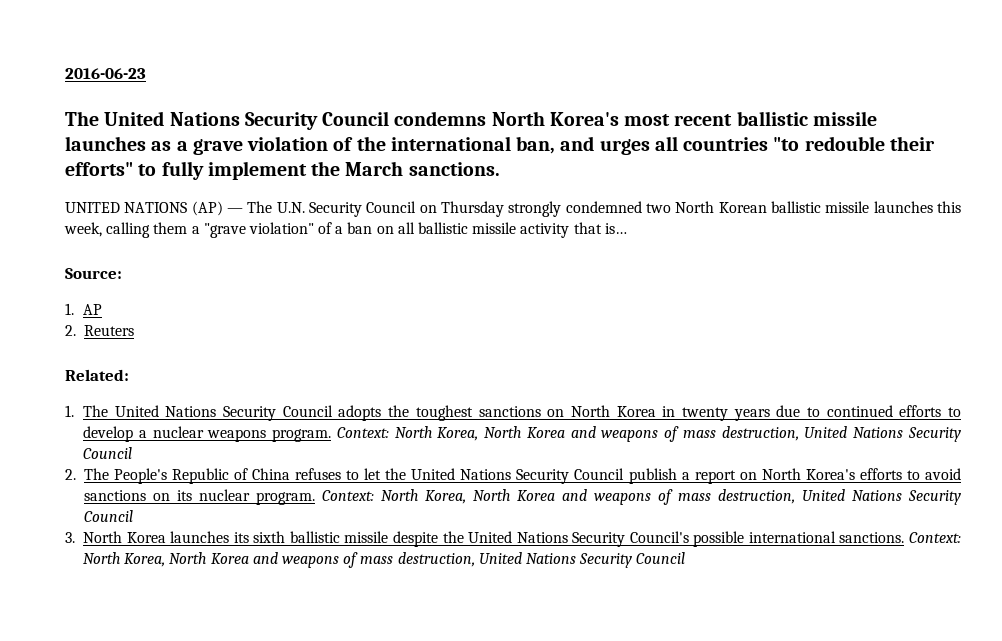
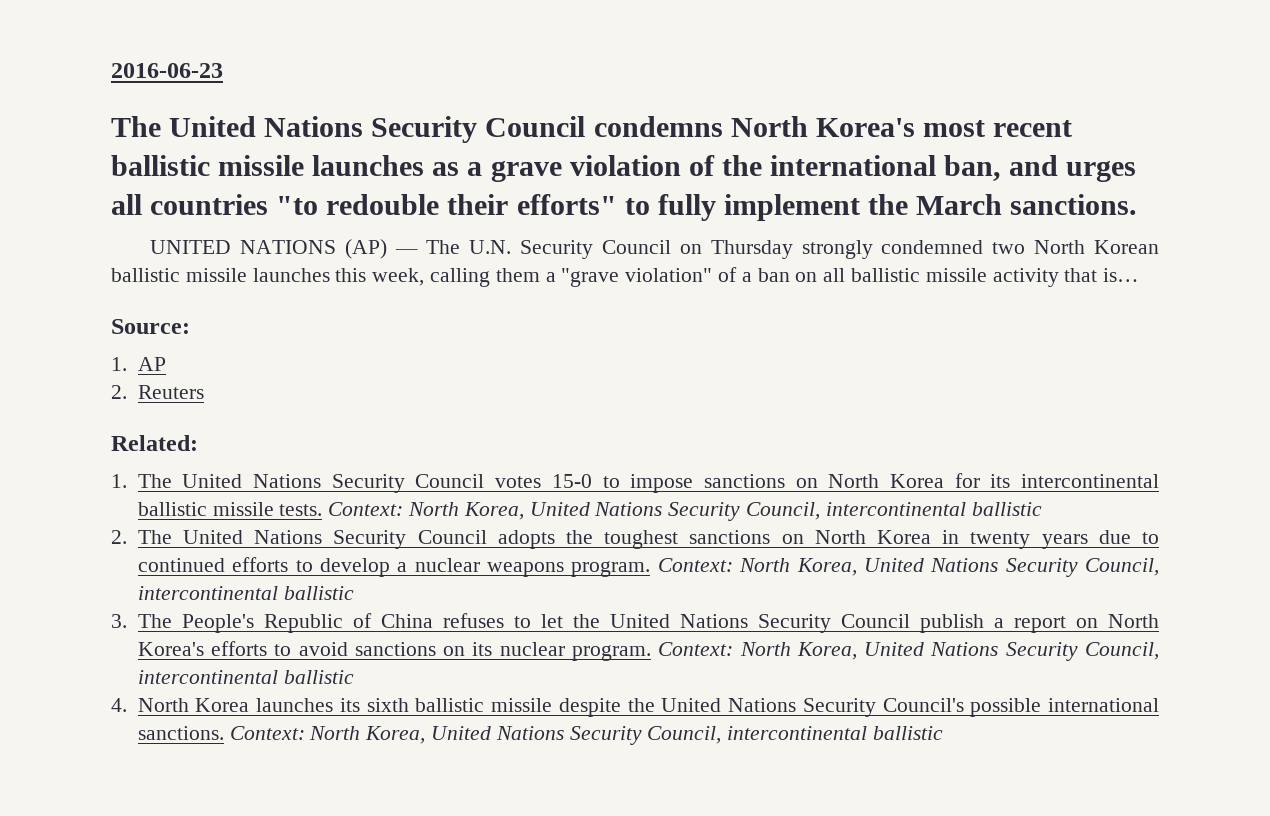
- 1. The United Nations Security Council adopts the toughest sanctions on North Korea in twenty years due to continued efforts to develop a nuclear weapons program. Context: North Korea, North Korea and weapons of mass destruction, United Nations Security Council
- 2. The People's Republic of China refuses to let the United Nations Security Council publish a report on North Korea's efforts to avoid sanctions on its nuclear program. Context: North Korea, North Korea and weapons of mass destruction, United Nations Security Council
- 3. North Korea launches its sixth ballistic missile despite the United Nations Security Council's possible international sanctions. Context: North Korea, North Korea and weapons of mass destruction, United Nations Security Council
+ 1. The United Nations Security Council votes 15-0 to impose sanctions on North Korea for its intercontinental ballistic missile tests. Context: North Korea, United Nations Security Council, intercontinental ballistic
+ 2. The United Nations Security Council adopts the toughest sanctions on North Korea in twenty years due to continued efforts to develop a nuclear weapons program. Context: North Korea, United Nations Security Council, intercontinental ballistic
+ 3. The People's Republic of China refuses to let the United Nations Security Council publish a report on North Korea's efforts to avoid sanctions on its nuclear program. Context: North Korea, United Nations Security Council, intercontinental ballistic
+ 4. North Korea launches its sixth ballistic missile despite the United Nations Security Council's possible international sanctions. Context: North Korea, United Nations Security Council, intercontinental ballistic

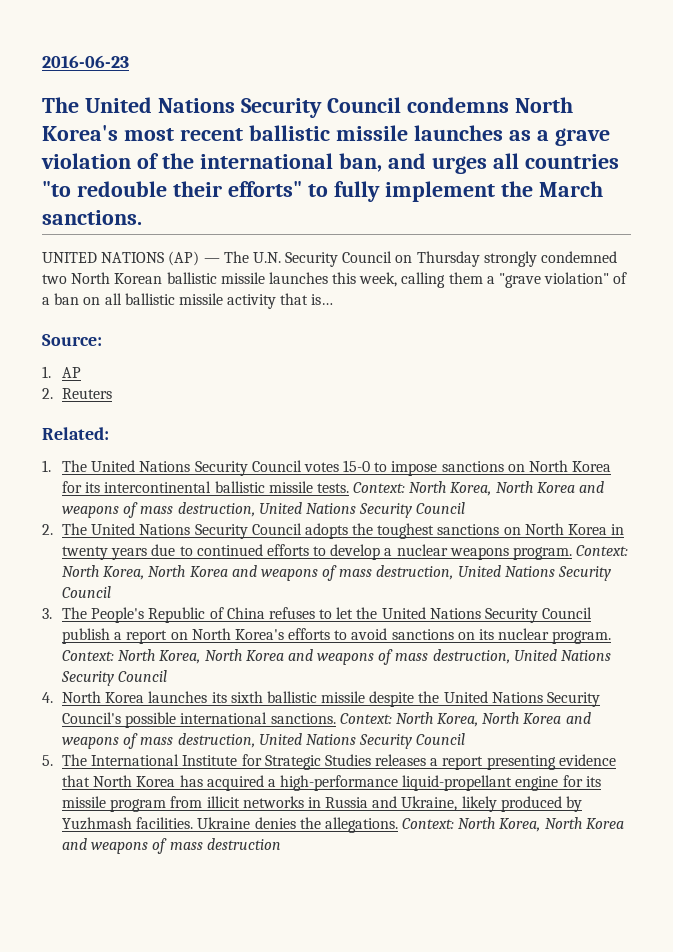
- 1. The United Nations Security Council votes 15-0 to impose sanctions on North Korea for its intercontinental ballistic missile tests. Context: North Korea, United Nations Security Council, intercontinental ballistic
+ 1. The United Nations Security Council votes 15-0 to impose sanctions on North Korea for its intercontinental ballistic missile tests. Context: North Korea, North Korea and weapons of mass destruction, United Nations Security Council
- 2. The United Nations Security Council adopts the toughest sanctions on North Korea in twenty years due to continued efforts to develop a nuclear weapons program. Context: North Korea, United Nations Security Council, intercontinental ballistic
+ 2. The United Nations Security Council adopts the toughest sanctions on North Korea in twenty years due to continued efforts to develop a nuclear weapons program. Context: North Korea, North Korea and weapons of mass destruction, United Nations Security Council
- 3. The People's Republic of China refuses to let the United Nations Security Council publish a report on North Korea's efforts to avoid sanctions on its nuclear program. Context: North Korea, United Nations Security Council, intercontinental ballistic
+ 3. The People's Republic of China refuses to let the United Nations Security Council publish a report on North Korea's efforts to avoid sanctions on its nuclear program. Context: North Korea, North Korea and weapons of mass destruction, United Nations Security Council
- 4. North Korea launches its sixth ballistic missile despite the United Nations Security Council's possible international sanctions. Context: North Korea, United Nations Security Council, intercontinental ballistic
+ 4. North Korea launches its sixth ballistic missile despite the United Nations Security Council's possible international sanctions. Context: North Korea, North Korea and weapons of mass destruction, United Nations Security Council
+ 5. The International Institute for Strategic Studies releases a report presenting evidence that North Korea has acquired a high-performance liquid-propellant engine for its missile program from illicit networks in Russia and Ukraine, likely produced by Yuzhmash facilities. Ukraine denies the allegations. Context: North Korea, North Korea and weapons of mass destruction

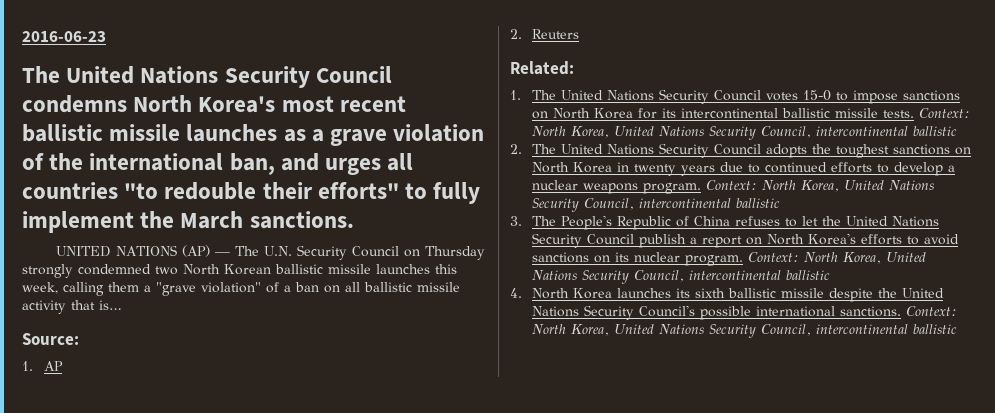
- 1. The United Nations Security Council votes 15-0 to impose sanctions on North Korea for its intercontinental ballistic missile tests. Context: North Korea, North Korea and weapons of mass destruction, United Nations Security Council
+ 1. The United Nations Security Council votes 15-0 to impose sanctions on North Korea for its intercontinental ballistic missile tests. Context: North Korea, United Nations Security Council, intercontinental ballistic
- 2. The United Nations Security Council adopts the toughest sanctions on North Korea in twenty years due to continued efforts to develop a nuclear weapons program. Context: North Korea, North Korea and weapons of mass destruction, United Nations Security Council
+ 2. The United Nations Security Council adopts the toughest sanctions on North Korea in twenty years due to continued efforts to develop a nuclear weapons program. Context: North Korea, United Nations Security Council, intercontinental ballistic
- 3. The People's Republic of China refuses to let the United Nations Security Council publish a report on North Korea's efforts to avoid sanctions on its nuclear program. Context: North Korea, North Korea and weapons of mass destruction, United Nations Security Council
+ 3. The People's Republic of China refuses to let the United Nations Security Council publish a report on North Korea's efforts to avoid sanctions on its nuclear program. Context: North Korea, United Nations Security Council, intercontinental ballistic
- 4. North Korea launches its sixth ballistic missile despite the United Nations Security Council's possible international sanctions. Context: North Korea, North Korea and weapons of mass destruction, United Nations Security Council
- 5. The International Institute for Strategic Studies releases a report presenting evidence that North Korea has acquired a high-performance liquid-propellant engine for its missile program from illicit networks in Russia and Ukraine, likely produced by Yuzhmash facilities. Ukraine denies the allegations. Context: North Korea, North Korea and weapons of mass destruction
+ 4. North Korea launches its sixth ballistic missile despite the United Nations Security Council's possible international sanctions. Context: North Korea, United Nations Security Council, intercontinental ballistic

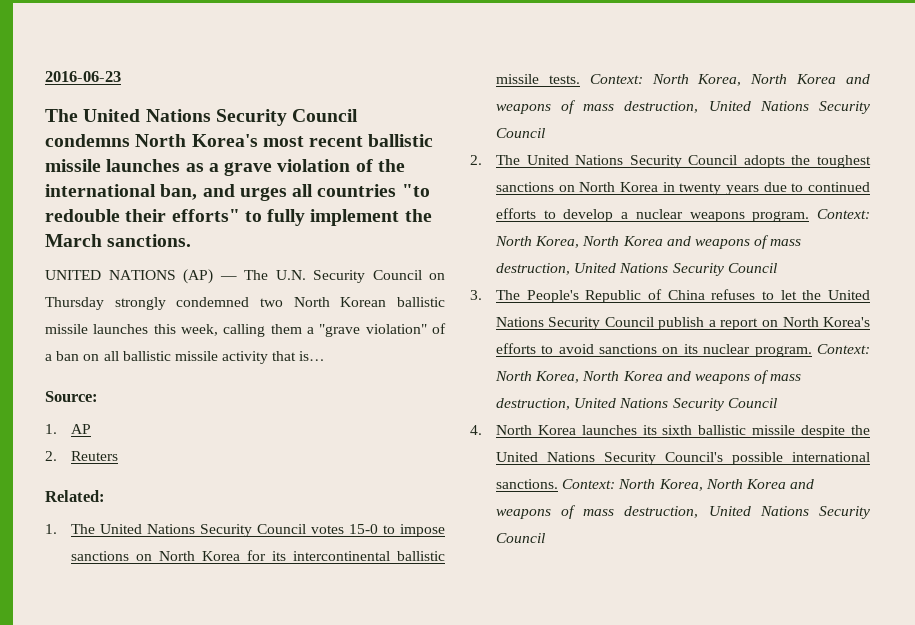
- 1. The United Nations Security Council votes 15-0 to impose sanctions on North Korea for its intercontinental ballistic missile tests. Context: North Korea, United Nations Security Council, intercontinental ballistic
+ 1. The United Nations Security Council votes 15-0 to impose sanctions on North Korea for its intercontinental ballistic missile tests. Context: North Korea, North Korea and weapons of mass destruction, United Nations Security Council
- 2. The United Nations Security Council adopts the toughest sanctions on North Korea in twenty years due to continued efforts to develop a nuclear weapons program. Context: North Korea, United Nations Security Council, intercontinental ballistic
+ 2. The United Nations Security Council adopts the toughest sanctions on North Korea in twenty years due to continued efforts to develop a nuclear weapons program. Context: North Korea, North Korea and weapons of mass destruction, United Nations Security Council
- 3. The People's Republic of China refuses to let the United Nations Security Council publish a report on North Korea's efforts to avoid sanctions on its nuclear program. Context: North Korea, United Nations Security Council, intercontinental ballistic
+ 3. The People's Republic of China refuses to let the United Nations Security Council publish a report on North Korea's efforts to avoid sanctions on its nuclear program. Context: North Korea, North Korea and weapons of mass destruction, United Nations Security Council
- 4. North Korea launches its sixth ballistic missile despite the United Nations Security Council's possible international sanctions. Context: North Korea, United Nations Security Council, intercontinental ballistic
+ 4. North Korea launches its sixth ballistic missile despite the United Nations Security Council's possible international sanctions. Context: North Korea, North Korea and weapons of mass destruction, United Nations Security Council

